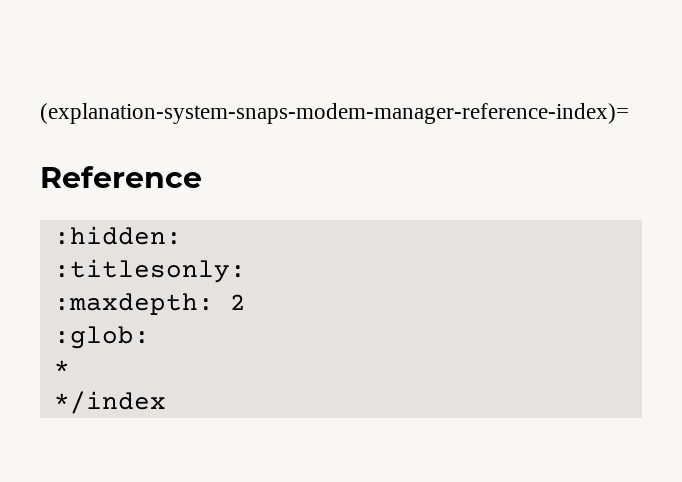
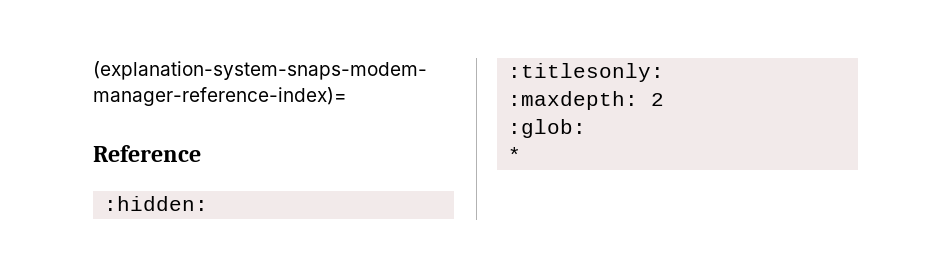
- */index

